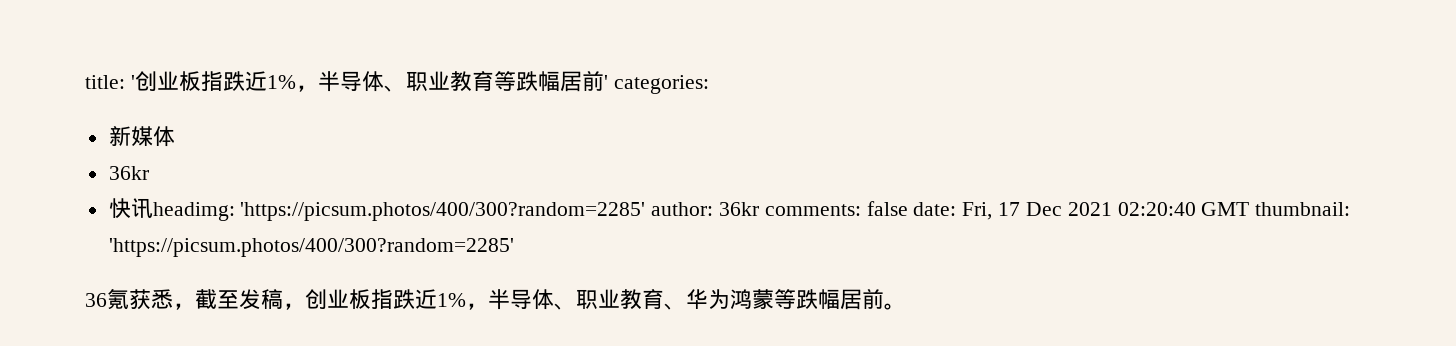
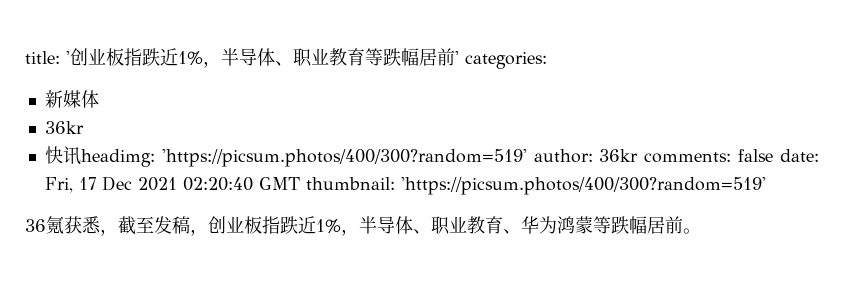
- 快讯headimg: 'https://picsum.photos/400/300?random=2285' author: 36kr comments: false date: Fri, 17 Dec 2021 02:20:40 GMT thumbnail: 'https://picsum.photos/400/300?random=2285'
+ 快讯headimg: 'https://picsum.photos/400/300?random=519' author: 36kr comments: false date: Fri, 17 Dec 2021 02:20:40 GMT thumbnail: 'https://picsum.photos/400/300?random=519'

